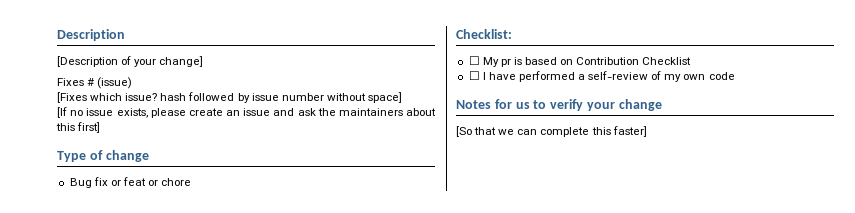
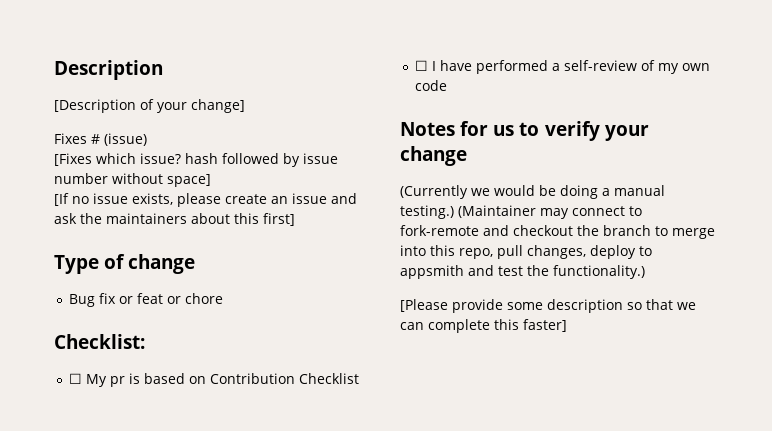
- [So that we can complete this faster]
+ (Currently we would be doing a manual testing.) (Maintainer may connect to fork-remote and checkout the branch to merge into this repo, pull changes, deploy to appsmith and test the functionality.)
+ [Please provide some description so that we can complete this faster]

